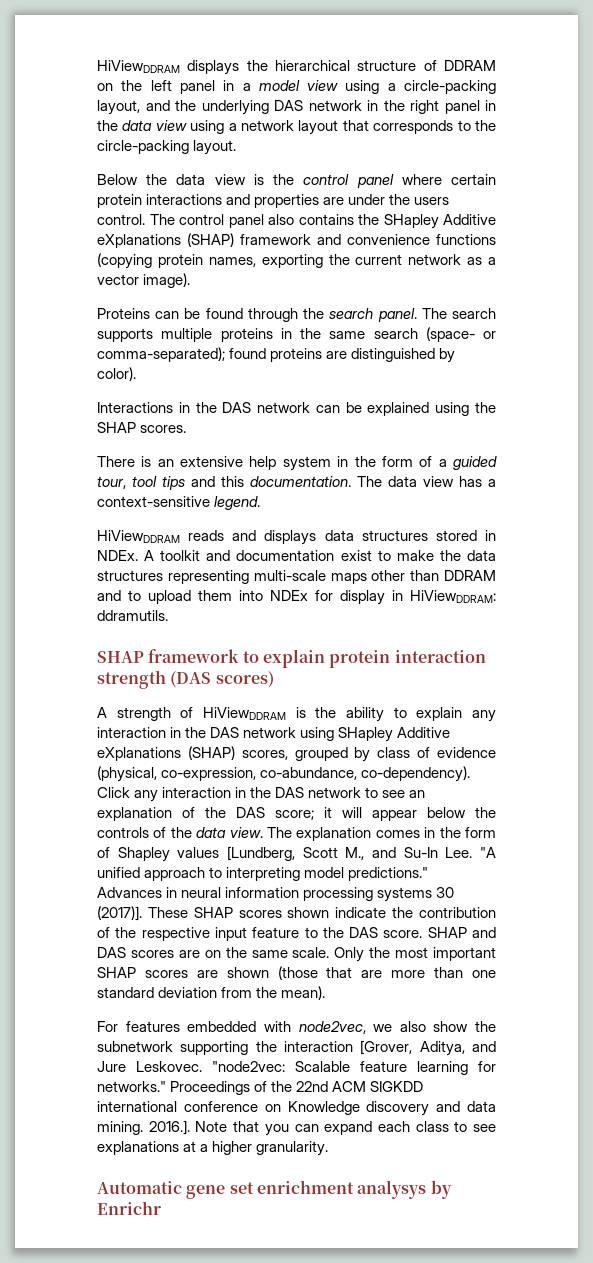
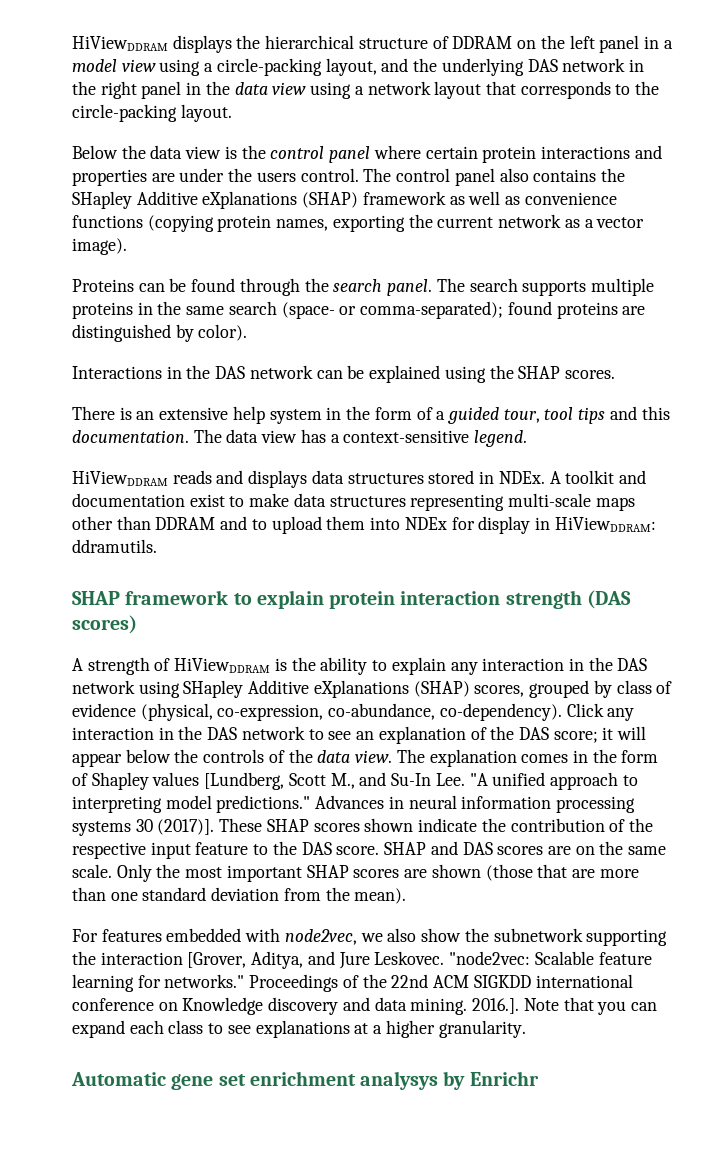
- The control panel also contains the SHapley Additive eXplanations (SHAP) framework and convenience functions (copying protein names, exporting the current network as a vector image).
+ The control panel also contains the SHapley Additive eXplanations (SHAP) framework as well as convenience functions (copying protein names, exporting the current network as a vector image).
- A toolkit and documentation exist to make the data structures representing multi-scale maps other than DDRAM and to upload them into NDEx for display in HiViewDDRAM: ddramutils.
+ A toolkit and documentation exist to make data structures representing multi-scale maps other than DDRAM and to upload them into NDEx for display in HiViewDDRAM: ddramutils.

